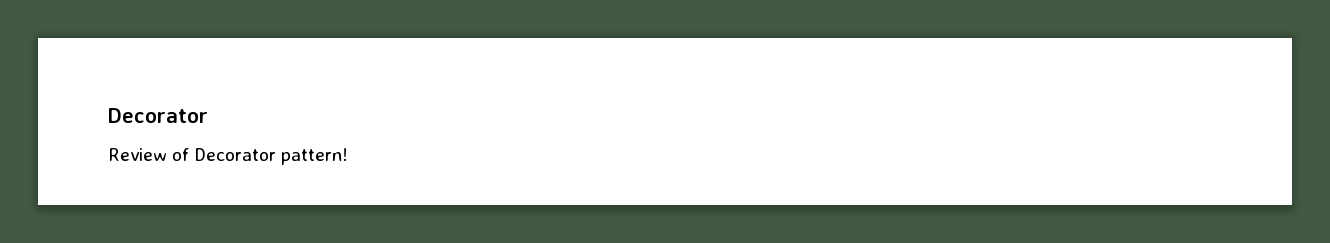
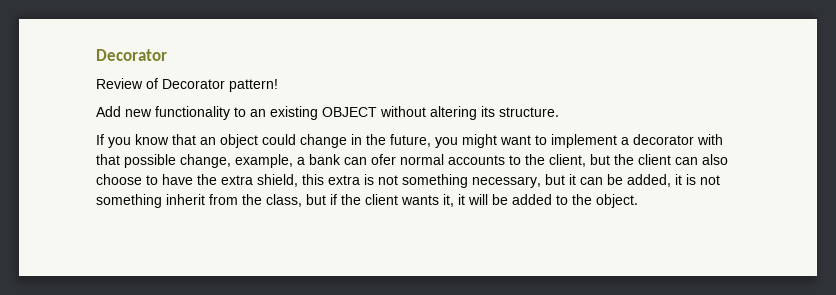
+ Add new functionality to an existing OBJECT without altering its structure.
+ If you know that an object could change in the future, you might want to implement a decorator with that possible change, example, a bank can ofer normal accounts to the client, but the client can also choose to have the extra shield, this extra is not something necessary, but it can be added, it is not something inherit from the class, but if the client wants it, it will be added to the object.

